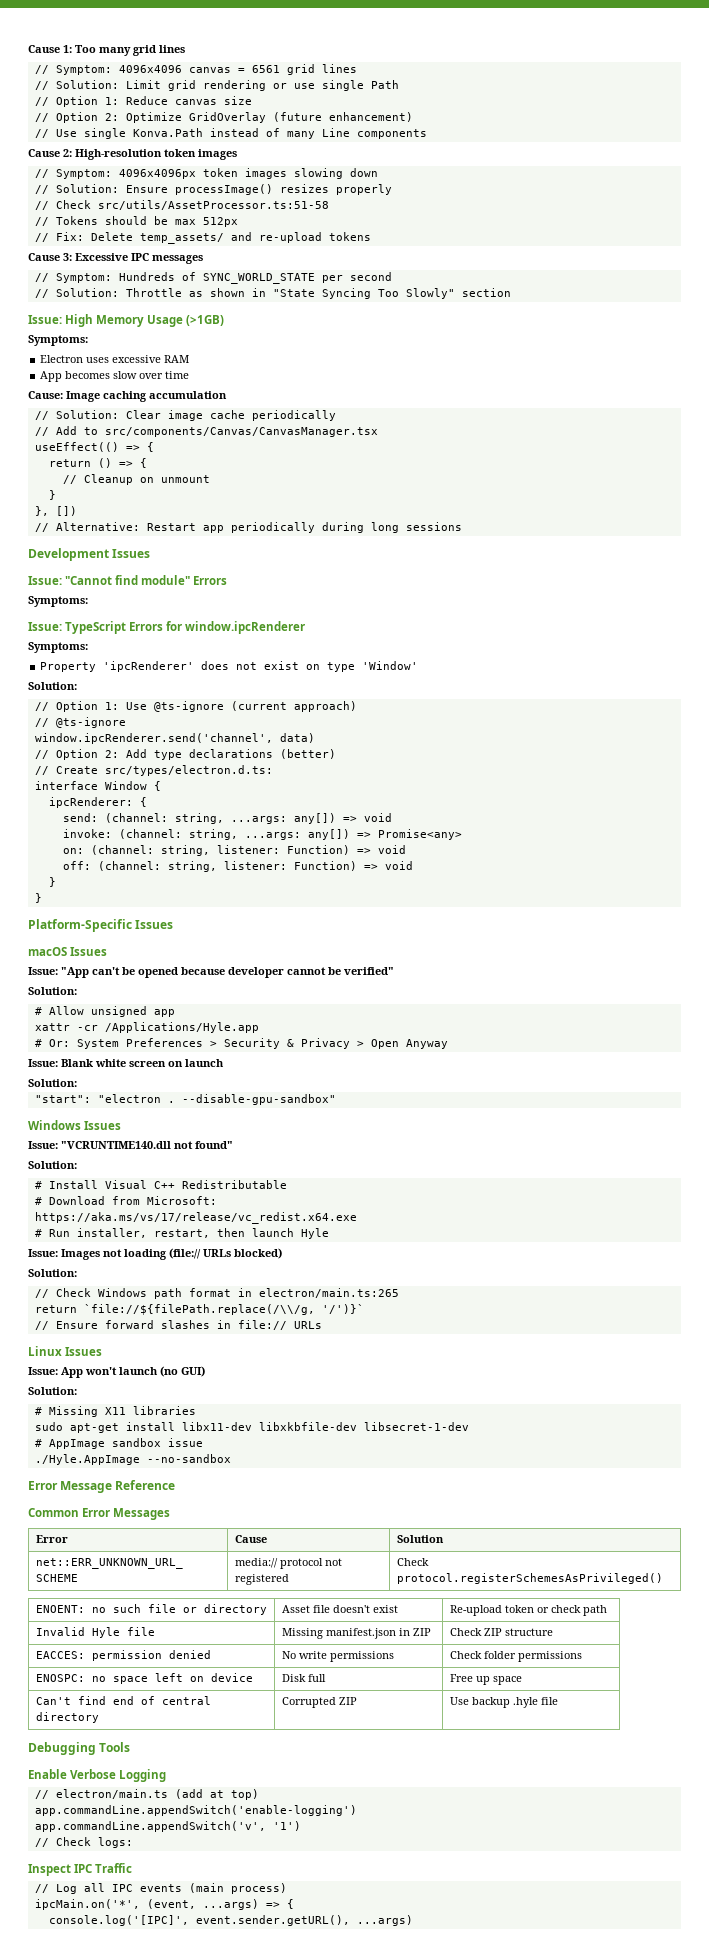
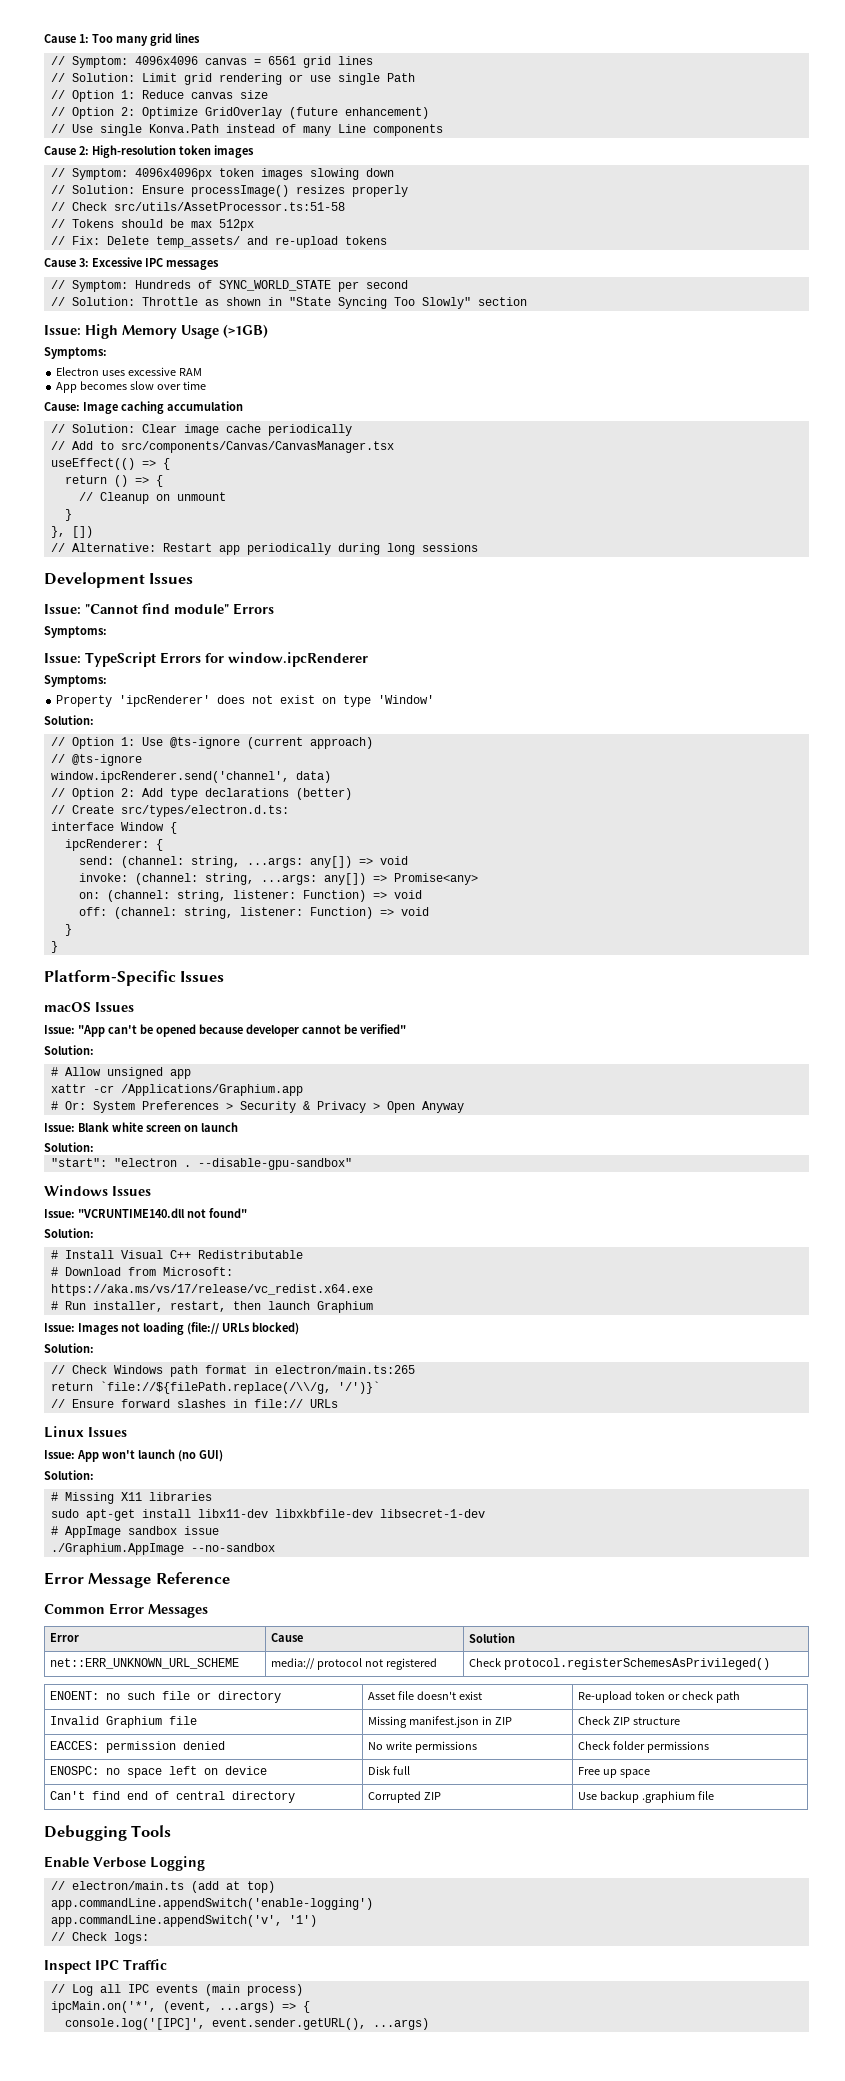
- xattr -cr /Applications/Hyle.app
+ xattr -cr /Applications/Graphium.app
- # Run installer, restart, then launch Hyle
+ # Run installer, restart, then launch Graphium
- ./Hyle.AppImage --no-sandbox
+ ./Graphium.AppImage --no-sandbox
- Invalid Hyle file | Missing manifest.json in ZIP | Check ZIP structure
+ Invalid Graphium file | Missing manifest.json in ZIP | Check ZIP structure
- Can't find end of central directory | Corrupted ZIP | Use backup .hyle file
+ Can't find end of central directory | Corrupted ZIP | Use backup .graphium file

